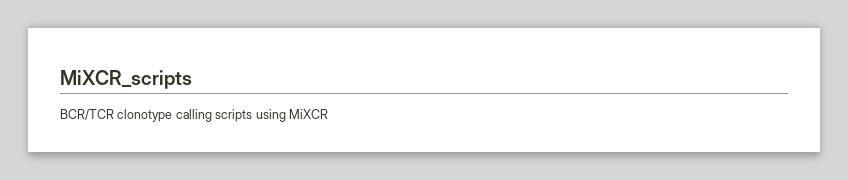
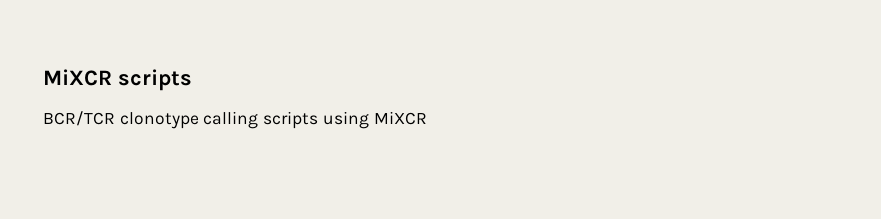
- MiXCR_scripts
+ MiXCR scripts

